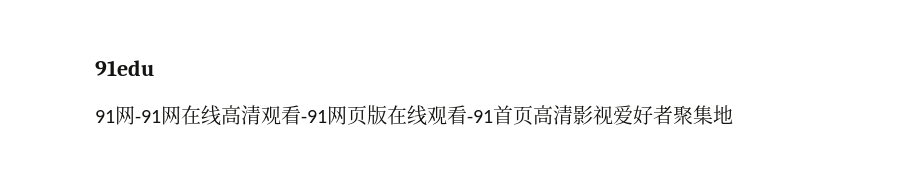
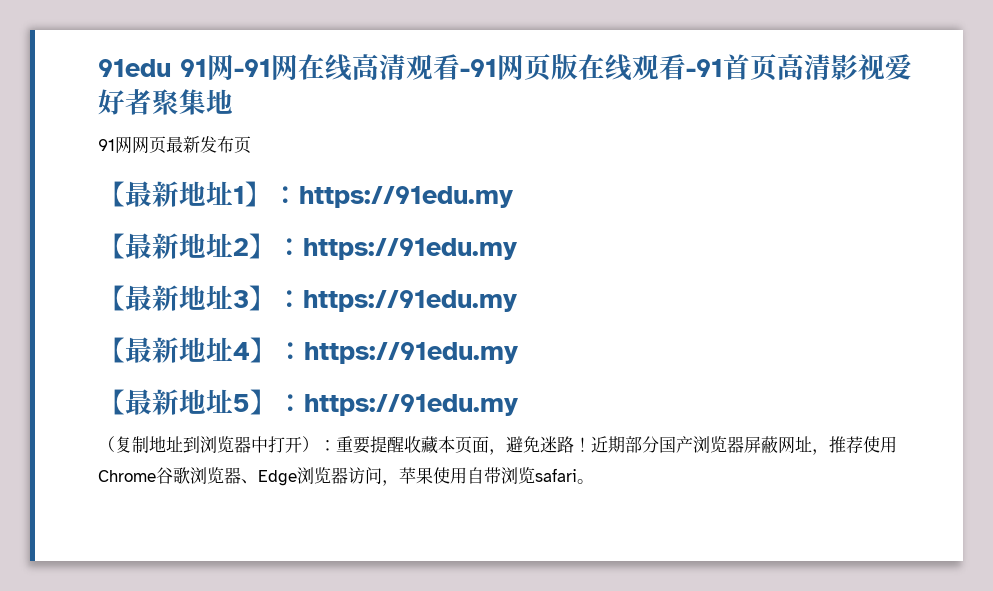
- 91edu
- 91网-91网在线高清观看-91网页版在线观看-91首页高清影视爱好者聚集地
+ 91edu 91网-91网在线高清观看-91网页版在线观看-91首页高清影视爱好者聚集地
+ 91网网页最新发布页
+ 【最新地址1】：https://91edu.my
+ 【最新地址2】：https://91edu.my
+ 【最新地址3】：https://91edu.my
+ 【最新地址4】：https://91edu.my
+ 【最新地址5】：https://91edu.my
+ （复制地址到浏览器中打开）：重要提醒收藏本页面，避免迷路！近期部分国产浏览器屏蔽网址，推荐使用Chrome谷歌浏览器、Edge浏览器访问，苹果使用自带浏览safari。

